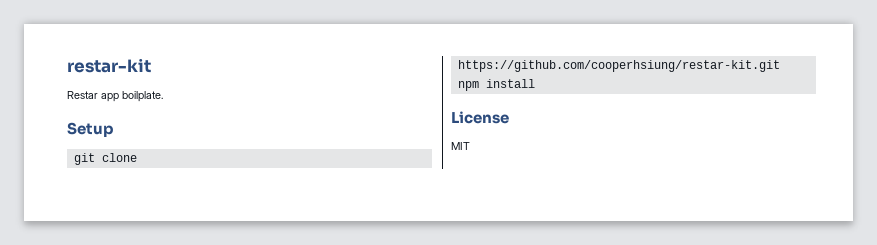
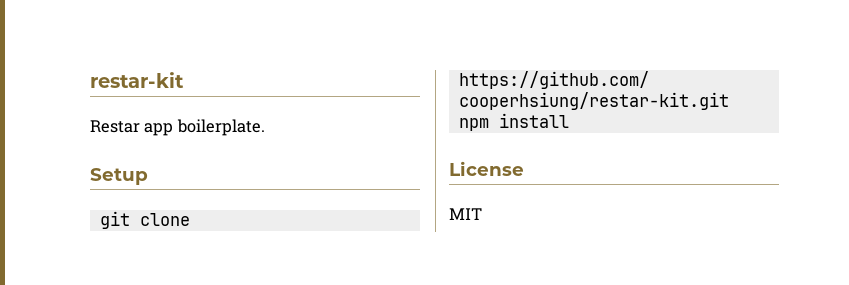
- Restar app boilplate.
+ Restar app boilerplate.

